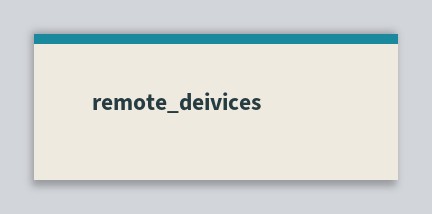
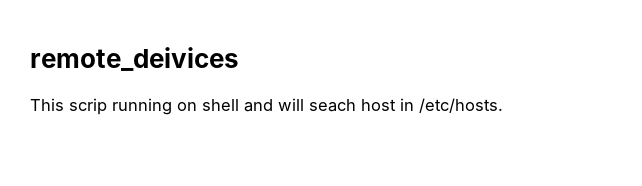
+ This scrip running on shell and will seach host in /etc/hosts.

